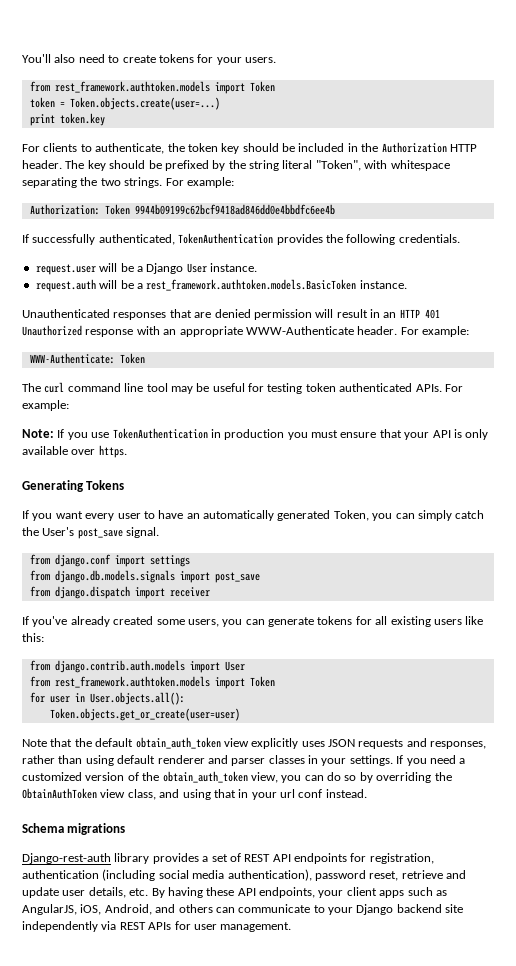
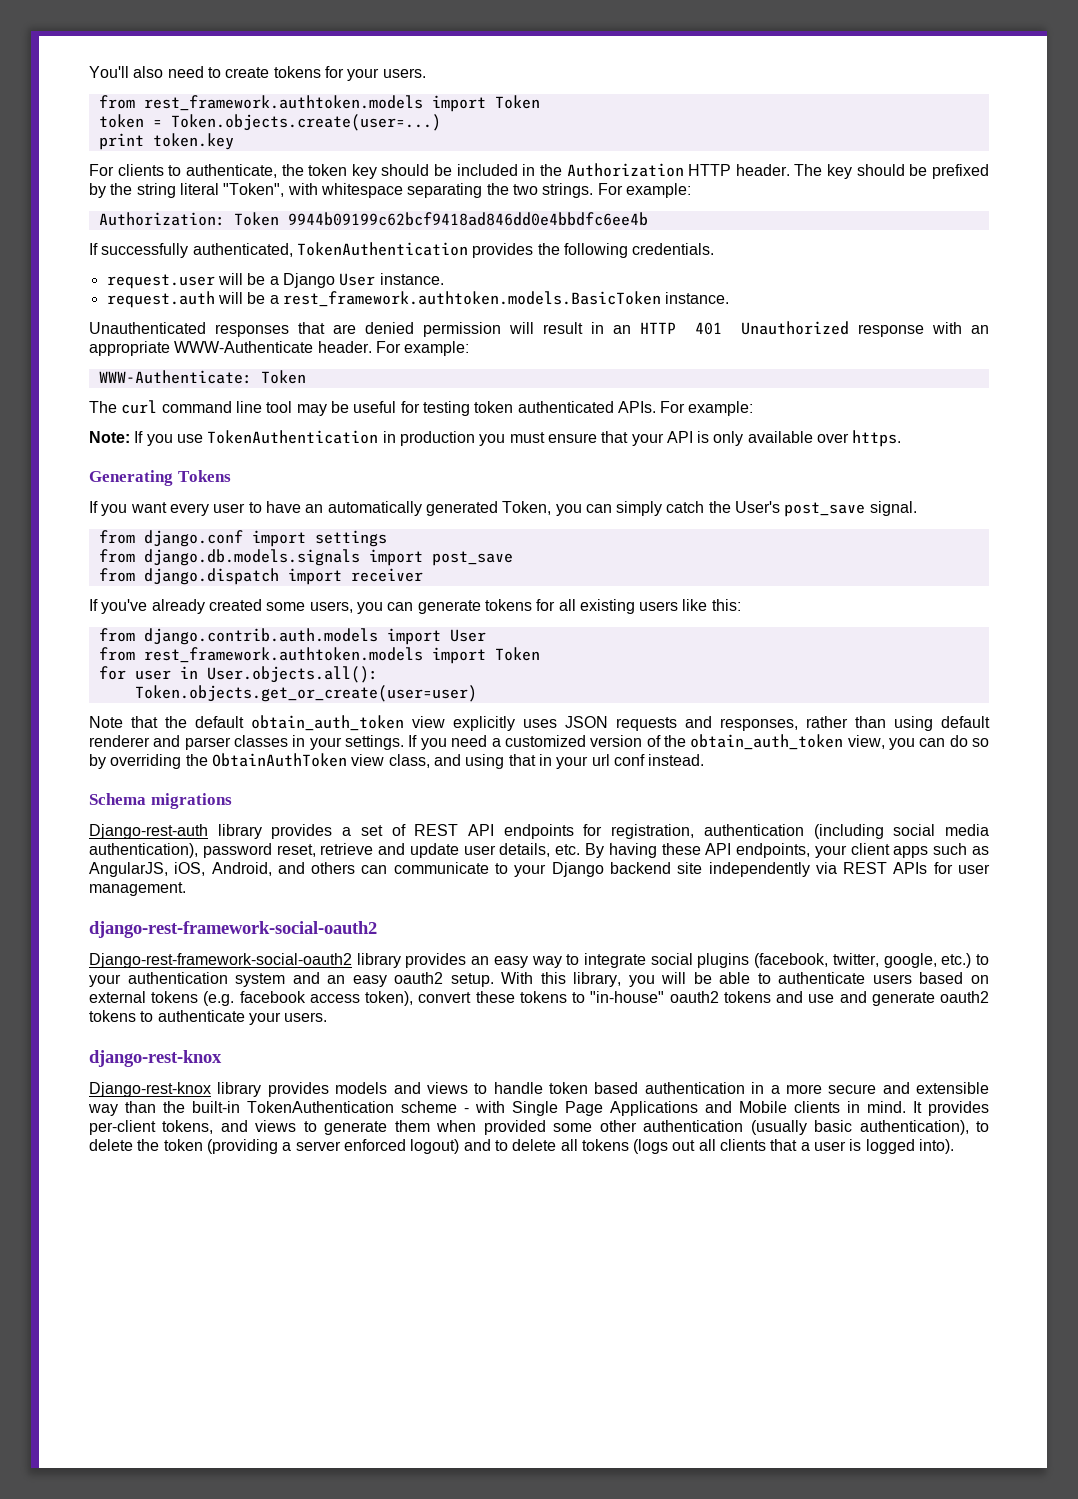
+ django-rest-framework-social-oauth2
+ Django-rest-framework-social-oauth2 library provides an easy way to integrate social plugins (facebook, twitter, google, etc.) to your authentication system and an easy oauth2 setup. With this library, you will be able to authenticate users based on external tokens (e.g. facebook access token), convert these tokens to "in-house" oauth2 tokens and use and generate oauth2 tokens to authenticate your users.
+ django-rest-knox
+ Django-rest-knox library provides models and views to handle token based authentication in a more secure and extensible way than the built-in TokenAuthentication scheme - with Single Page Applications and Mobile clients in mind. It provides per-client tokens, and views to generate them when provided some other authentication (usually basic authentication), to delete the token (providing a server enforced logout) and to delete all tokens (logs out all clients that a user is logged into).

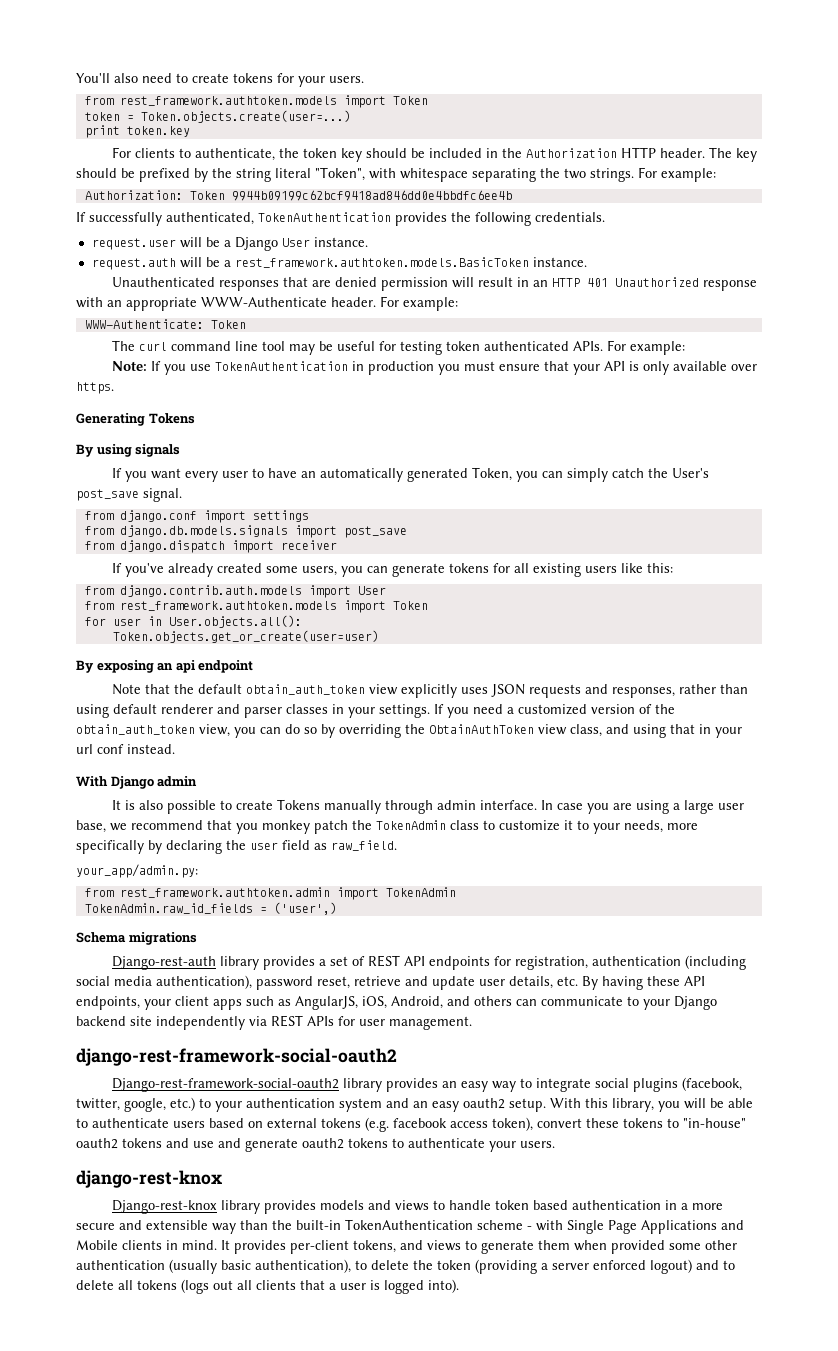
+ By using signals
+ By exposing an api endpoint
+ With Django admin
+ It is also possible to create Tokens manually through admin interface. In case you are using a large user base, we recommend that you monkey patch the TokenAdmin class to customize it to your needs, more specifically by declaring the user field as raw_field.
+ your_app/admin.py:
+ from rest_framework.authtoken.admin import TokenAdmin
+ TokenAdmin.raw_id_fields = ('user',)

